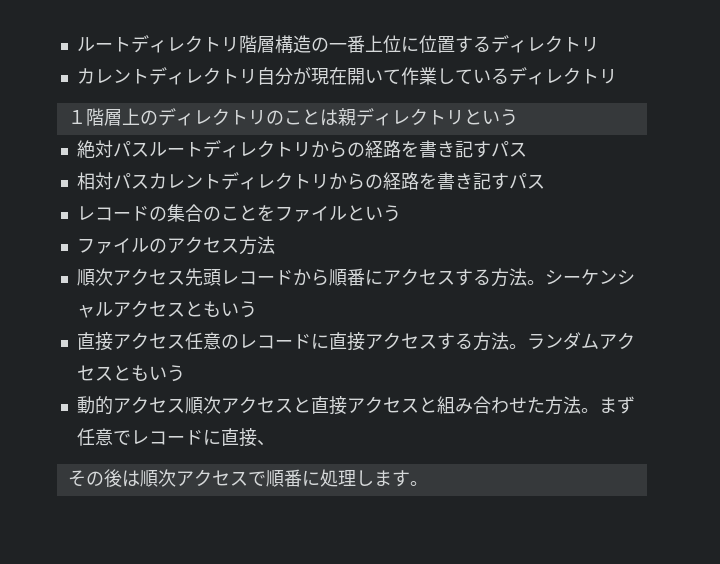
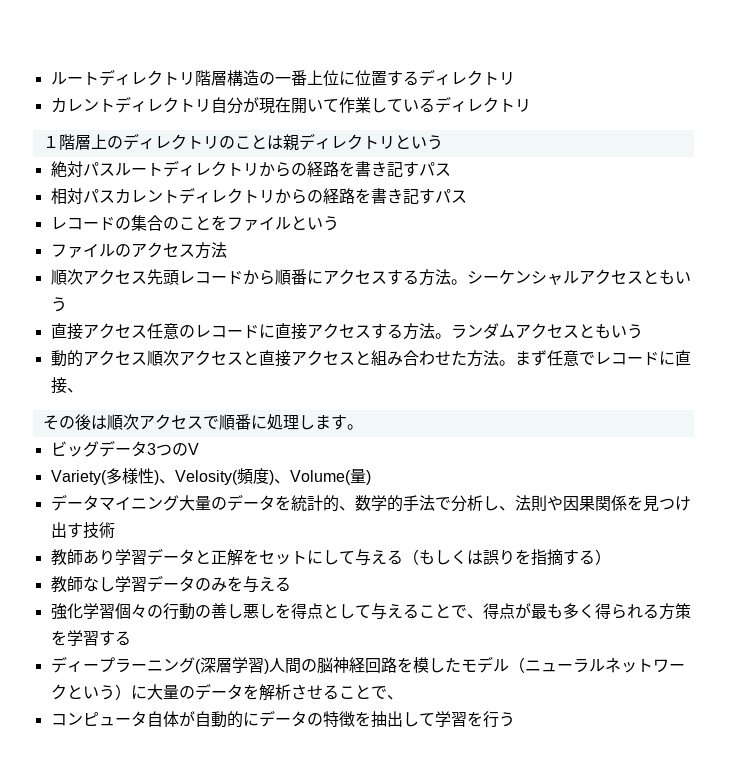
+ ビッグデータ3つのV
+ Variety(多様性)、Velosity(頻度)、Volume(量)
+ データマイニング大量のデータを統計的、数学的手法で分析し、法則や因果関係を見つけ出す技術
+ 教師あり学習データと正解をセットにして与える（もしくは誤りを指摘する）
+ 教師なし学習データのみを与える
+ 強化学習個々の行動の善し悪しを得点として与えることで、得点が最も多く得られる方策を学習する
+ ディープラーニング(深層学習)人間の脳神経回路を模したモデル（ニューラルネットワークという）に大量のデータを解析させることで、
+ コンピュータ自体が自動的にデータの特徴を抽出して学習を行う

